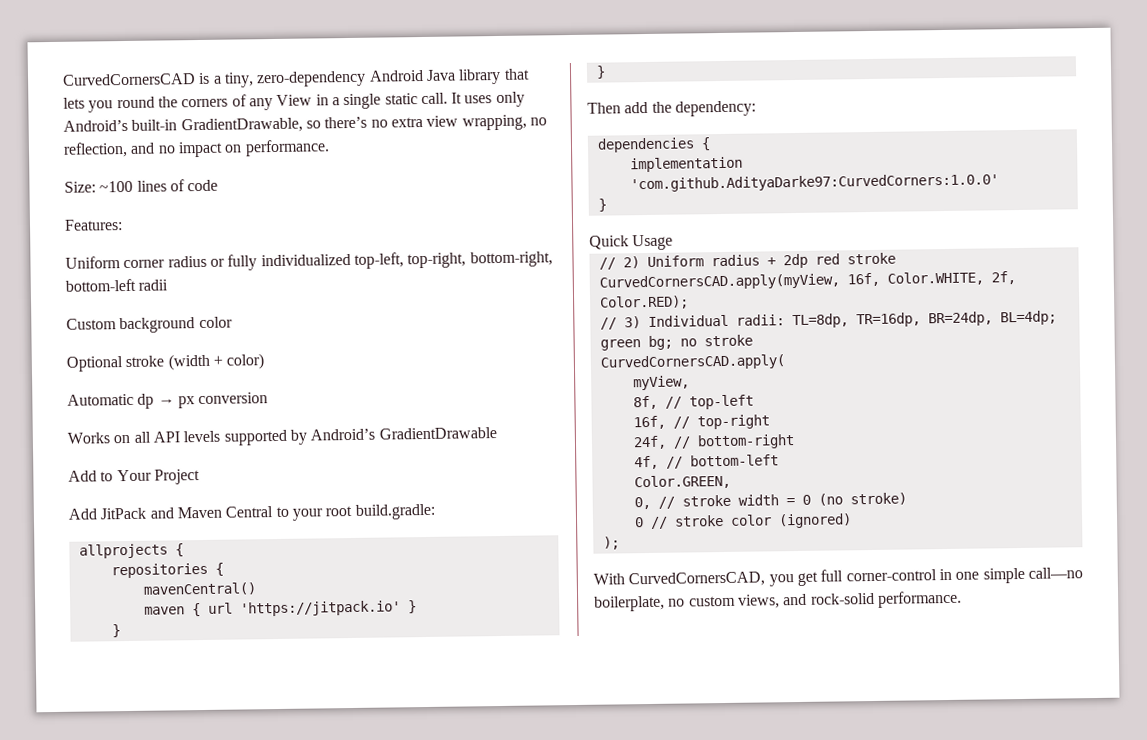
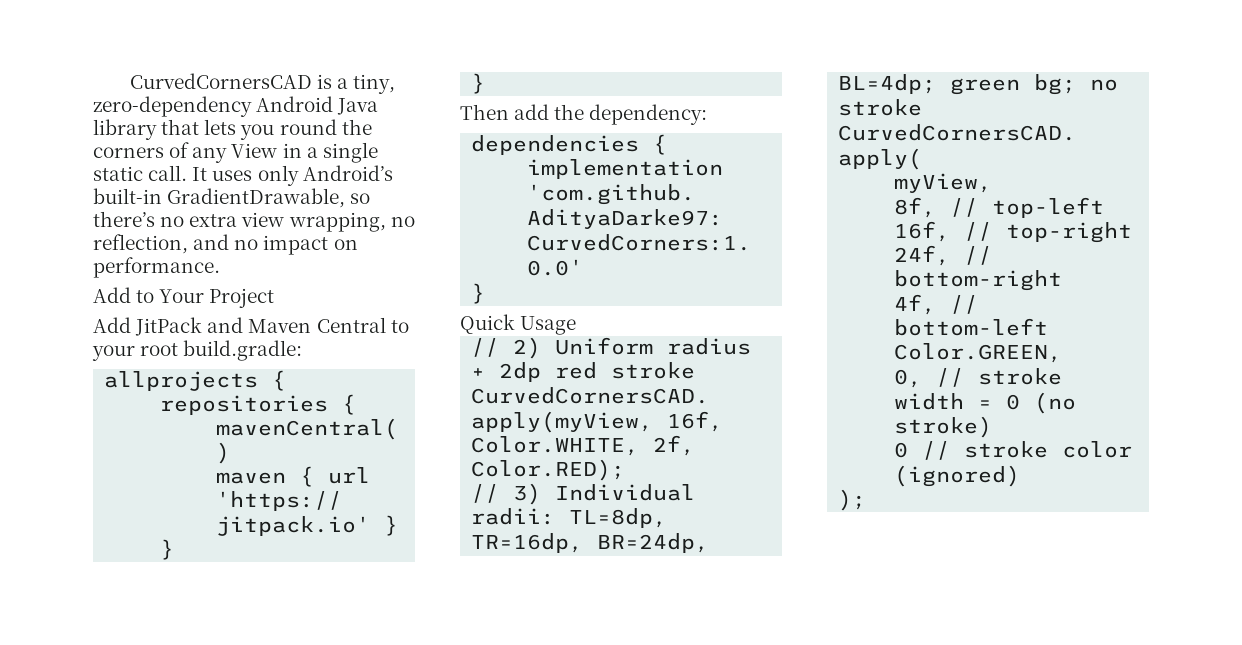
- Size: ~100 lines of code
- Features:
- Uniform corner radius or fully individualized top‑left, top‑right, bottom‑right, bottom‑left radii
- Custom background color
- Optional stroke (width + color)
- Automatic dp → px conversion
- Works on all API levels supported by Android’s GradientDrawable
- With CurvedCornersCAD, you get full corner‑control in one simple call—no boilerplate, no custom views, and rock‑solid performance.

